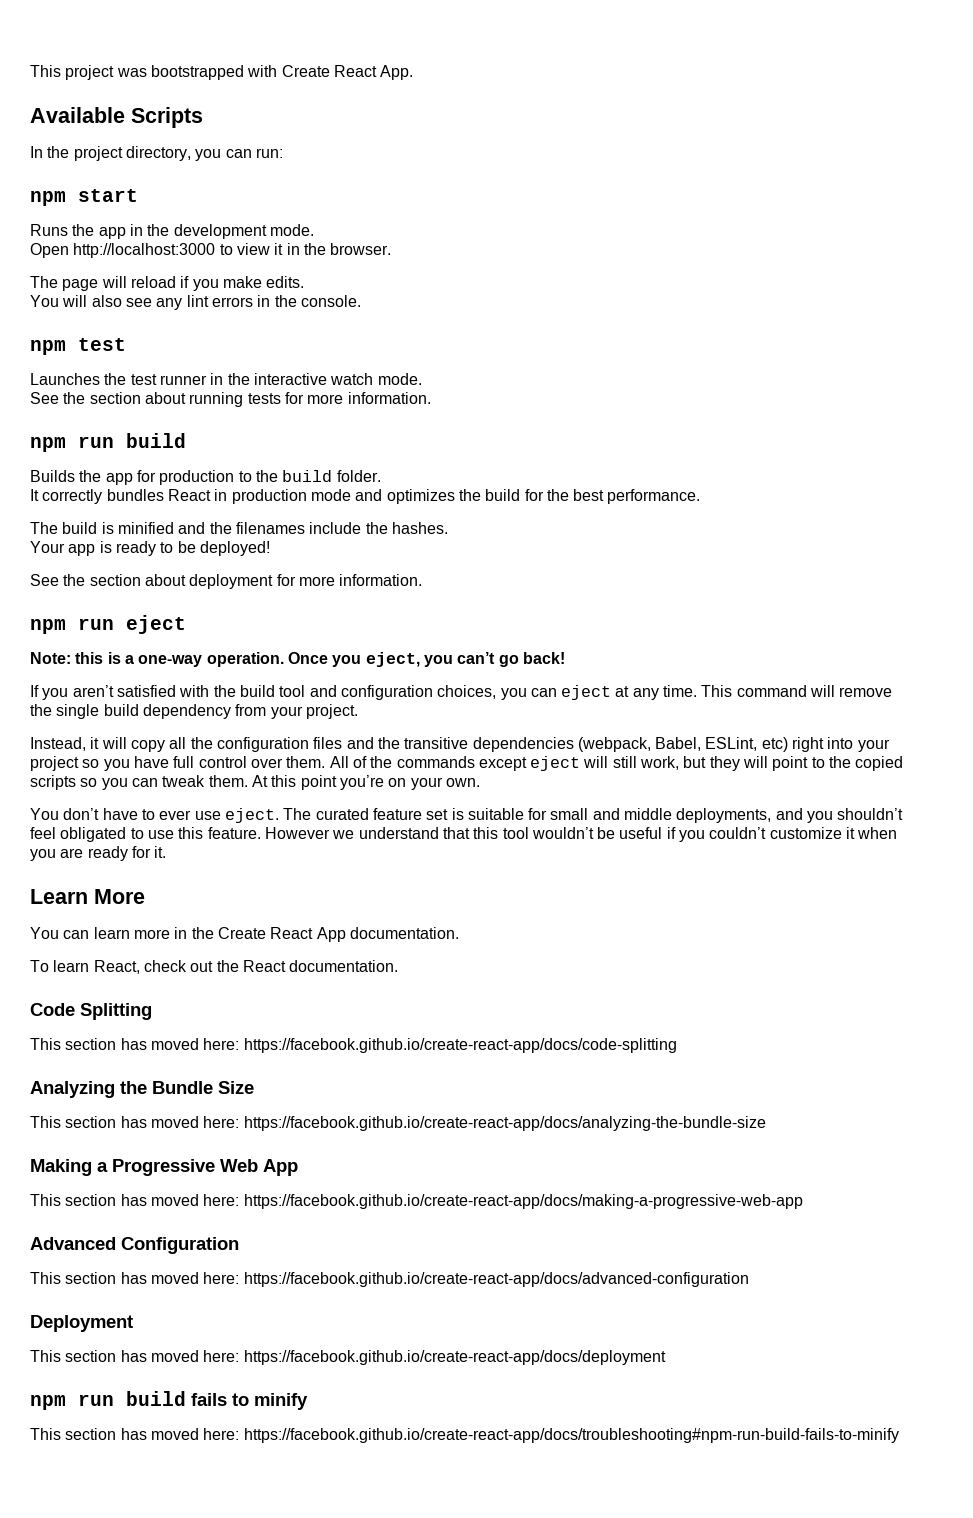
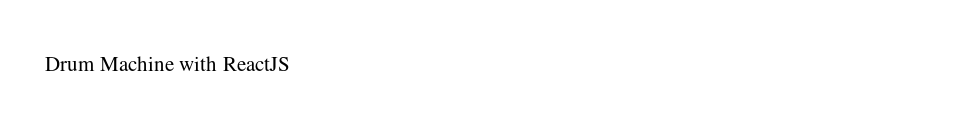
- This project was bootstrapped with Create React App.
- Available Scripts
- In the project directory, you can run:
- npm start
- Runs the app in the development mode.
- Open http://localhost:3000 to view it in the browser.
- The page will reload if you make edits.
- You will also see any lint errors in the console.
- npm test
- Launches the test runner in the interactive watch mode.
- See the section about running tests for more information.
- npm run build
- Builds the app for production to the build folder.
- It correctly bundles React in production mode and optimizes the build for the best performance.
- The build is minified and the filenames include the hashes.
- Your app is ready to be deployed!
- See the section about deployment for more information.
- npm run eject
- Note: this is a one-way operation. Once you eject, you can’t go back!
- If you aren’t satisfied with the build tool and configuration choices, you can eject at any time. This command will remove the single build dependency from your project.
- Instead, it will copy all the configuration files and the transitive dependencies (webpack, Babel, ESLint, etc) right into your project so you have full control over them. All of the commands except eject will still work, but they will point to the copied scripts so you can tweak them. At this point you’re on your own.
- You don’t have to ever use eject. The curated feature set is suitable for small and middle deployments, and you shouldn’t feel obligated to use this feature. However we understand that this tool wouldn’t be useful if you couldn’t customize it when you are ready for it.
- Learn More
- You can learn more in the Create React App documentation.
- To learn React, check out the React documentation.
- Code Splitting
- This section has moved here: https://facebook.github.io/create-react-app/docs/code-splitting
- Analyzing the Bundle Size
- This section has moved here: https://facebook.github.io/create-react-app/docs/analyzing-the-bundle-size
- Making a Progressive Web App
- This section has moved here: https://facebook.github.io/create-react-app/docs/making-a-progressive-web-app
- Advanced Configuration
- This section has moved here: https://facebook.github.io/create-react-app/docs/advanced-configuration
- Deployment
- This section has moved here: https://facebook.github.io/create-react-app/docs/deployment
- npm run build fails to minify
- This section has moved here: https://facebook.github.io/create-react-app/docs/troubleshooting#npm-run-build-fails-to-minify
+ Drum Machine with ReactJS

